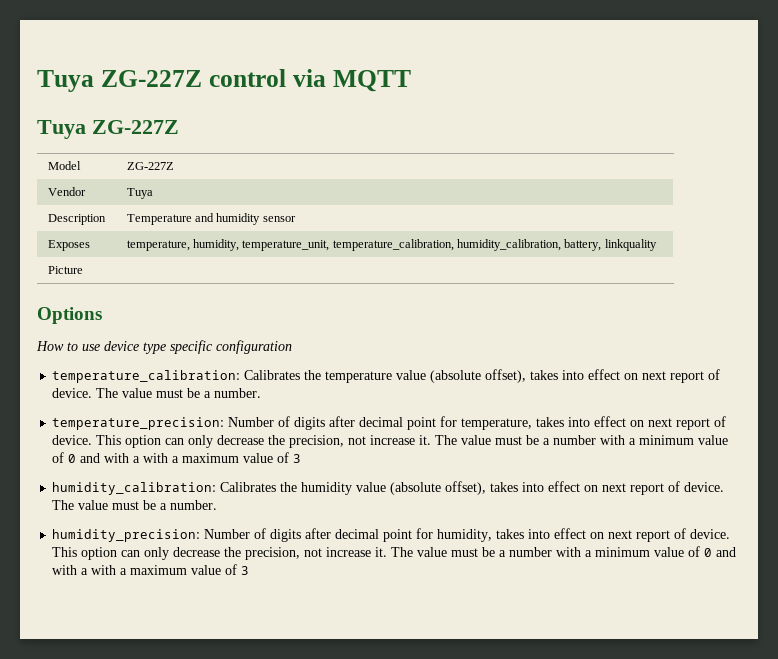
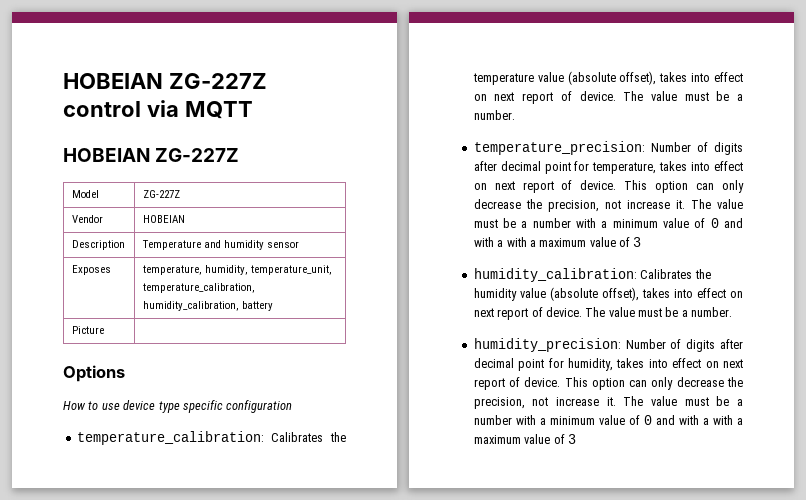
- Tuya ZG-227Z control via MQTT
- Tuya ZG-227Z
+ HOBEIAN ZG-227Z control via MQTT
+ HOBEIAN ZG-227Z
- Vendor | Tuya
+ Vendor | HOBEIAN
- Exposes | temperature, humidity, temperature_unit, temperature_calibration, humidity_calibration, battery, linkquality
+ Exposes | temperature, humidity, temperature_unit, temperature_calibration, humidity_calibration, battery

